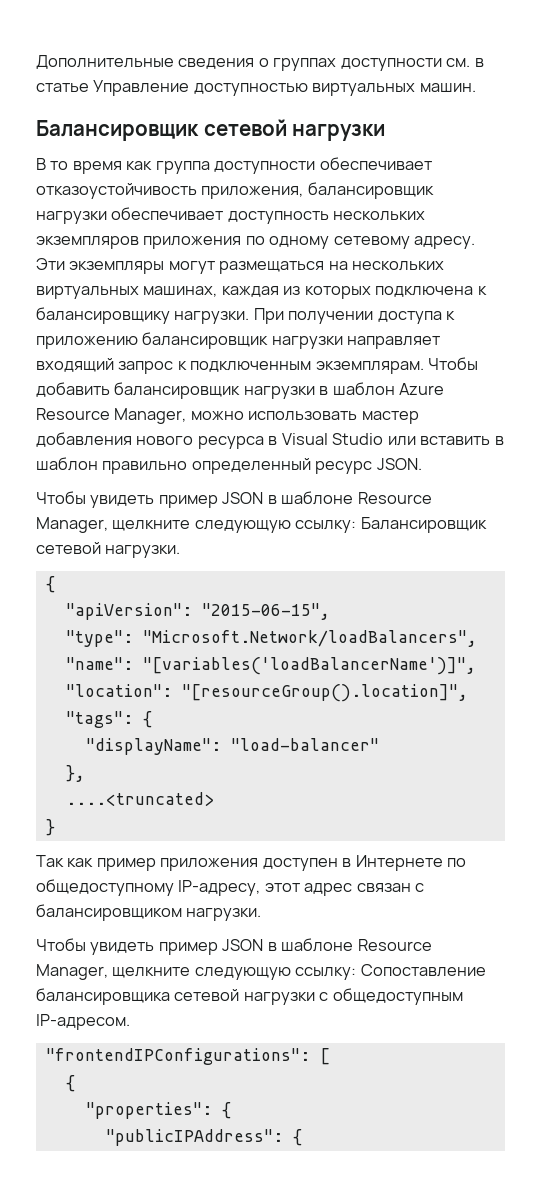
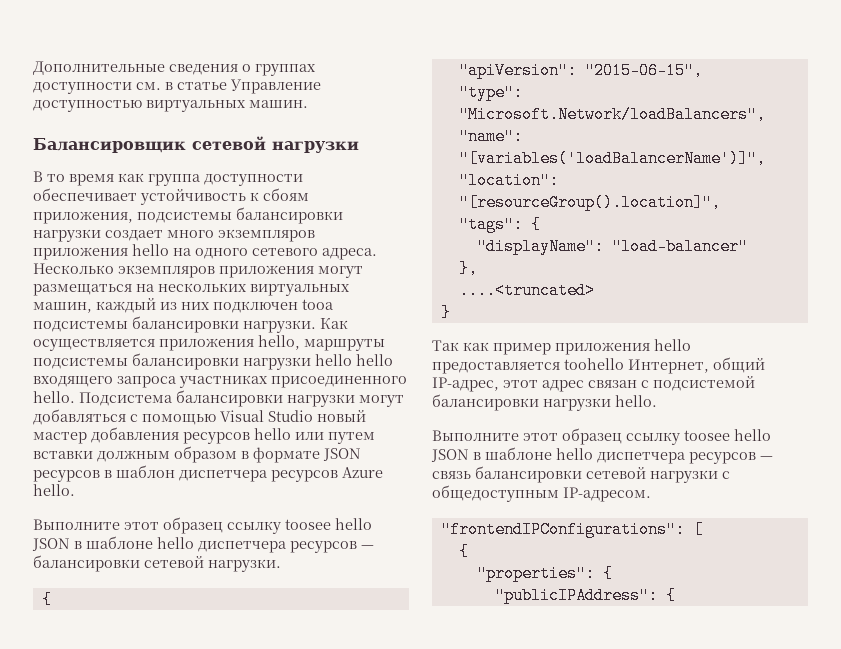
- В то время как группа доступности обеспечивает отказоустойчивость приложения, балансировщик нагрузки обеспечивает доступность нескольких экземпляров приложения по одному сетевому адресу. Эти экземпляры могут размещаться на нескольких виртуальных машинах, каждая из которых подключена к балансировщику нагрузки. При получении доступа к приложению балансировщик нагрузки направляет входящий запрос к подключенным экземплярам. Чтобы добавить балансировщик нагрузки в шаблон Azure Resource Manager, можно использовать мастер добавления нового ресурса в Visual Studio или вставить в шаблон правильно определенный ресурс JSON.
- Чтобы увидеть пример JSON в шаблоне Resource Manager, щелкните следующую ссылку: Балансировщик сетевой нагрузки.
+ В то время как группа доступности обеспечивает устойчивость к сбоям приложения, подсистемы балансировки нагрузки создает много экземпляров приложения hello на одного сетевого адреса. Несколько экземпляров приложения могут размещаться на нескольких виртуальных машин, каждый из них подключен tooa подсистемы балансировки нагрузки. Как осуществляется приложения hello, маршруты подсистемы балансировки нагрузки hello hello входящего запроса участниках присоединенного hello. Подсистема балансировки нагрузки могут добавляться с помощью Visual Studio новый мастер добавления ресурсов hello или путем вставки должным образом в формате JSON ресурсов в шаблон диспетчера ресурсов Azure hello.
+ Выполните этот образец ссылку toosee hello JSON в шаблоне hello диспетчера ресурсов — балансировки сетевой нагрузки.
- Так как пример приложения доступен в Интернете по общедоступному IP-адресу, этот адрес связан с балансировщиком нагрузки.
- Чтобы увидеть пример JSON в шаблоне Resource Manager, щелкните следующую ссылку: Сопоставление балансировщика сетевой нагрузки с общедоступным IP-адресом.
+ Так как пример приложения hello предоставляется toohello Интернет, общий IP-адрес, этот адрес связан с подсистемой балансировки нагрузки hello.
+ Выполните этот образец ссылку toosee hello JSON в шаблоне hello диспетчера ресурсов — связь балансировки сетевой нагрузки с общедоступным IP-адресом.

